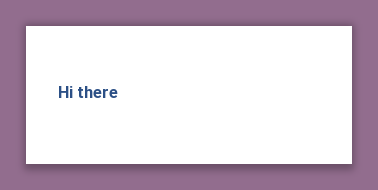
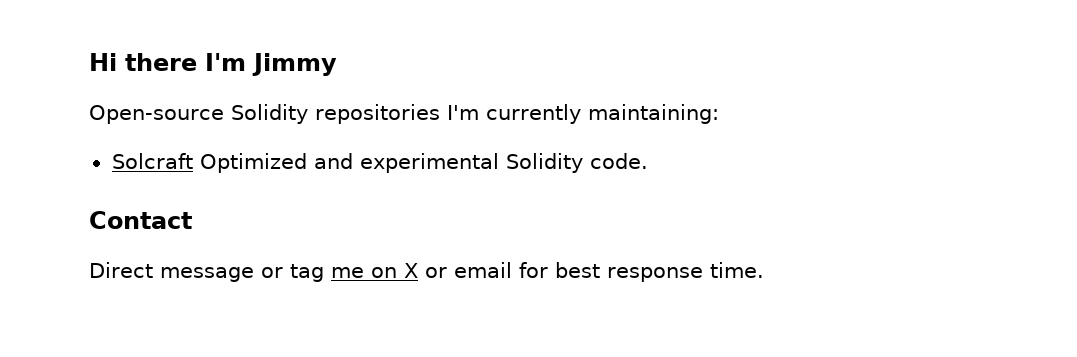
- Hi there
+ Hi there I'm Jimmy
+ Open-source Solidity repositories I'm currently maintaining:
+ Solcraft Optimized and experimental Solidity code.
+ Contact
+ Direct message or tag me on X or email for best response time.

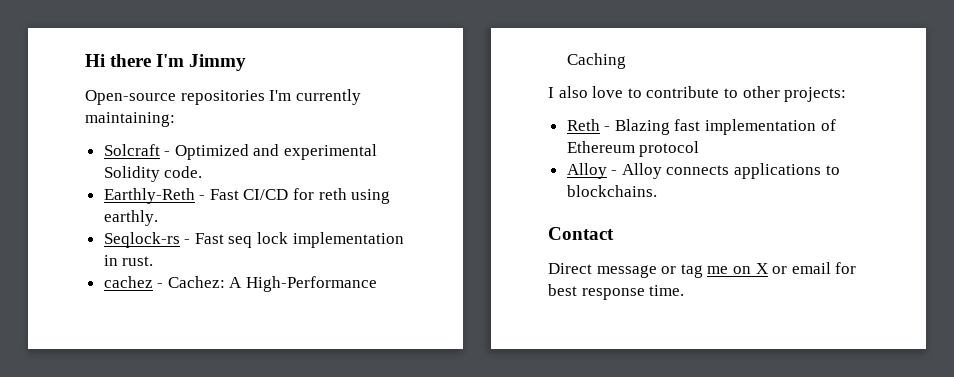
- Open-source Solidity repositories I'm currently maintaining:
+ Open-source repositories I'm currently maintaining:
- Solcraft Optimized and experimental Solidity code.
+ Solcraft - Optimized and experimental Solidity code.
+ Earthly-Reth - Fast CI/CD for reth using earthly.
+ Seqlock-rs - Fast seq lock implementation in rust.
+ cachez - Cachez: A High-Performance Caching
+ I also love to contribute to other projects:
+ Reth - Blazing fast implementation of Ethereum protocol
+ Alloy - Alloy connects applications to blockchains.

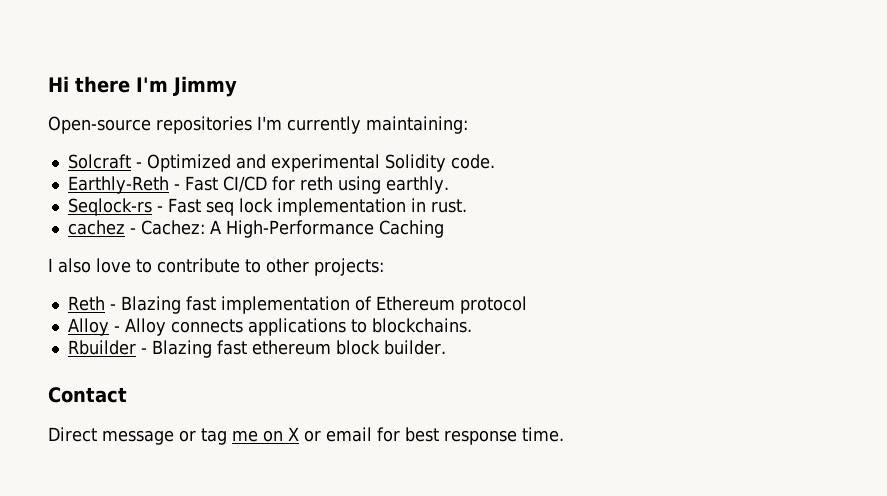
+ Rbuilder - Blazing fast ethereum block builder.

